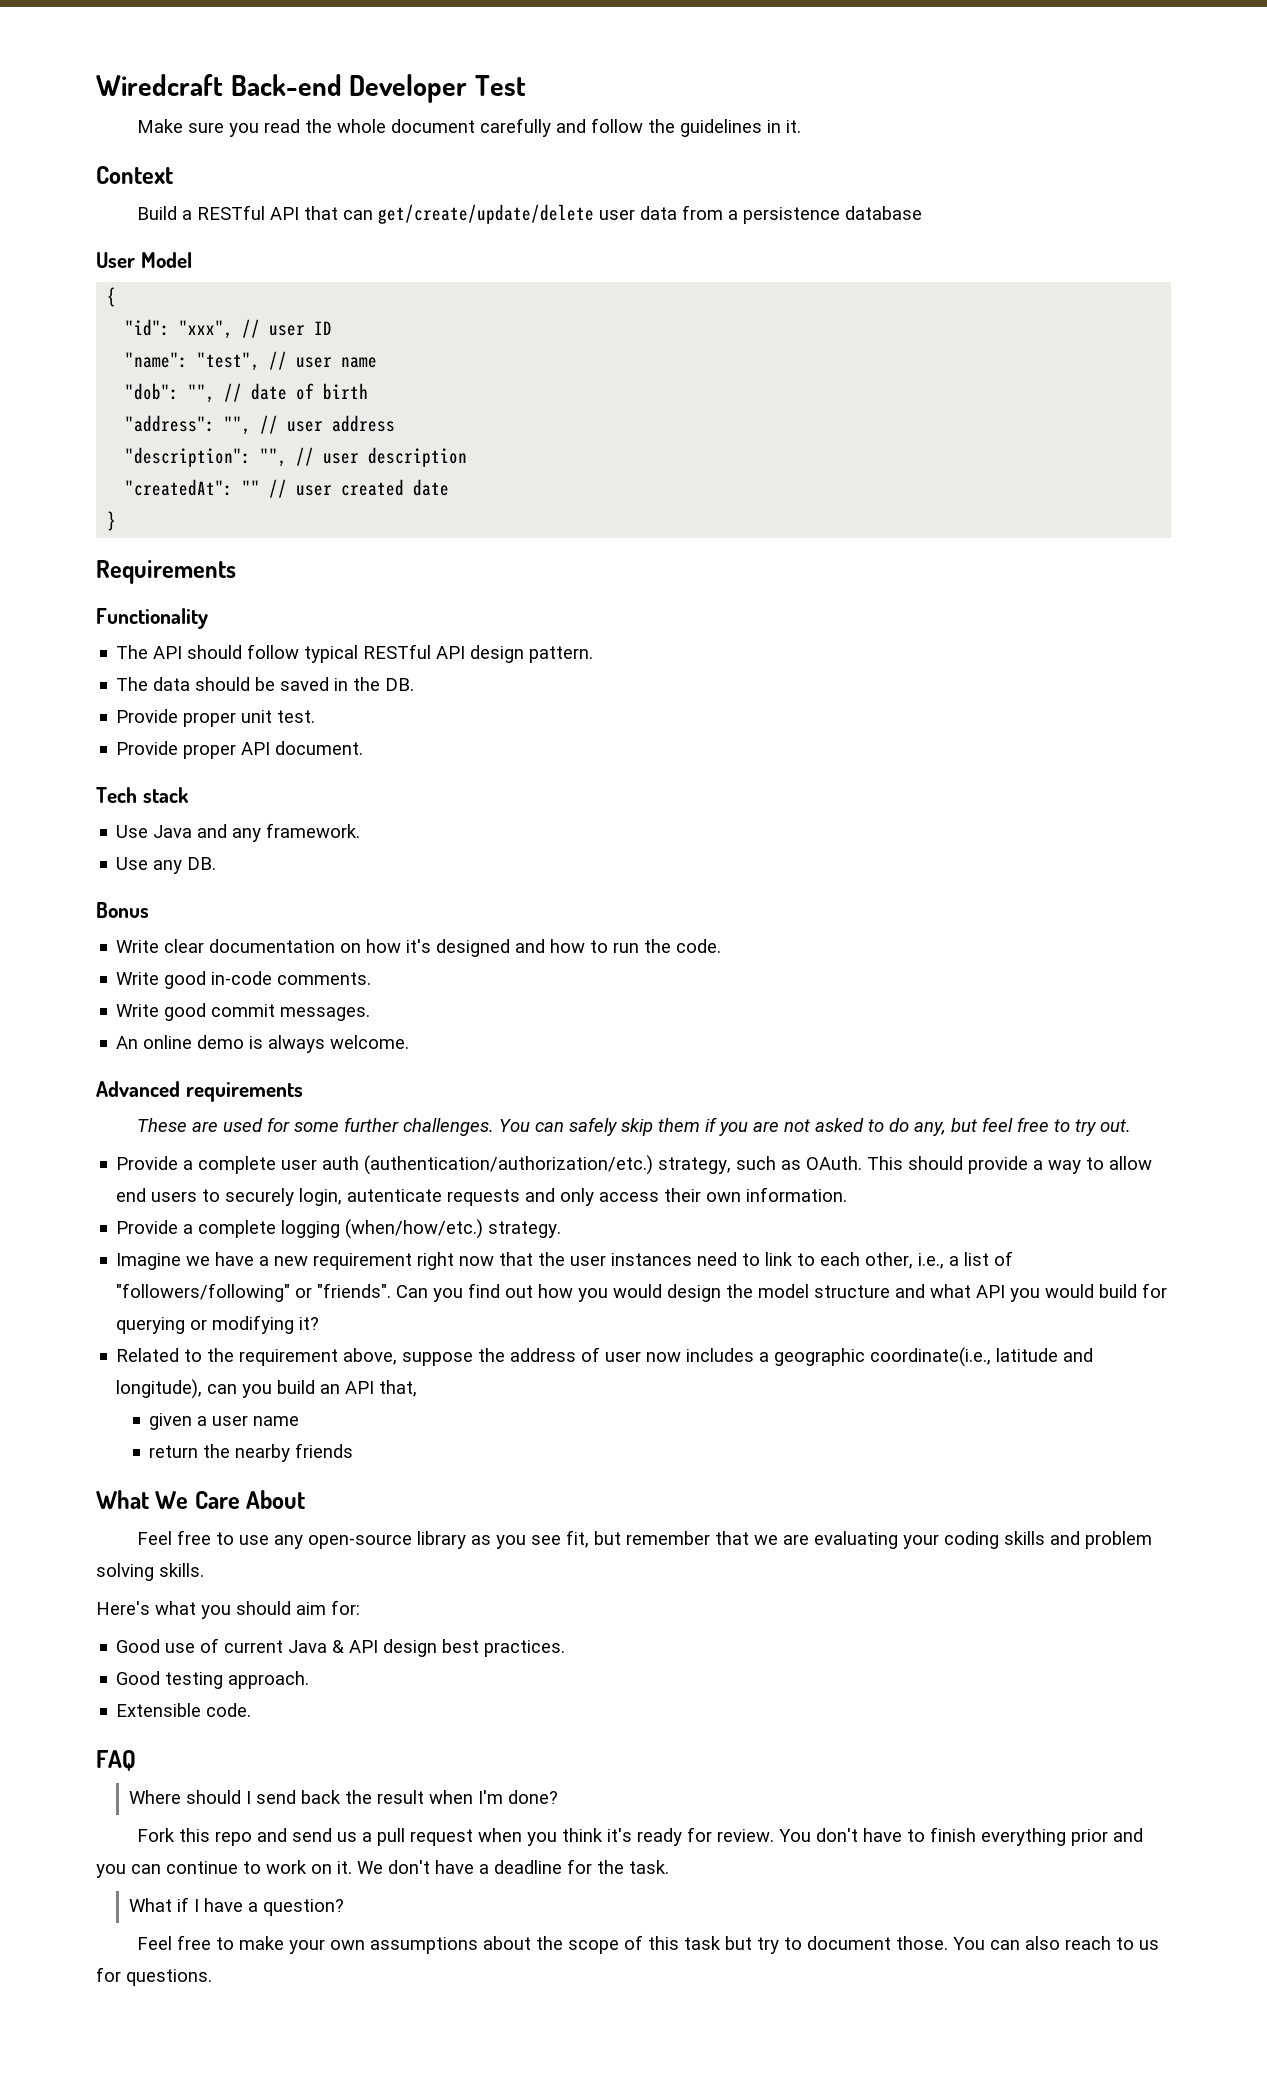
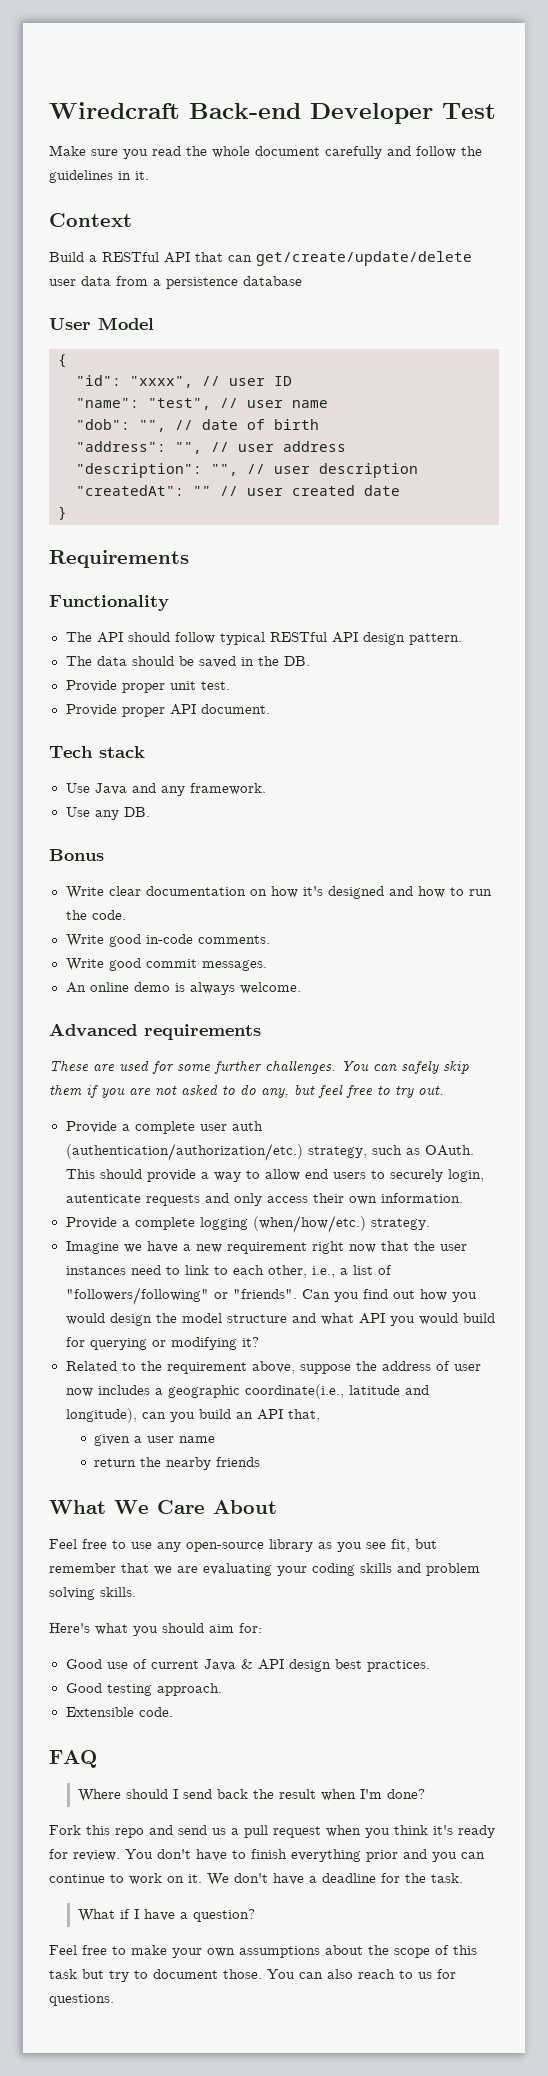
- "id": "xxx", // user ID
+ "id": "xxxx", // user ID

